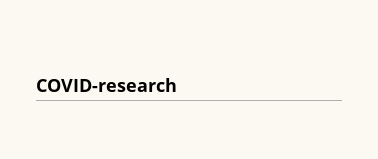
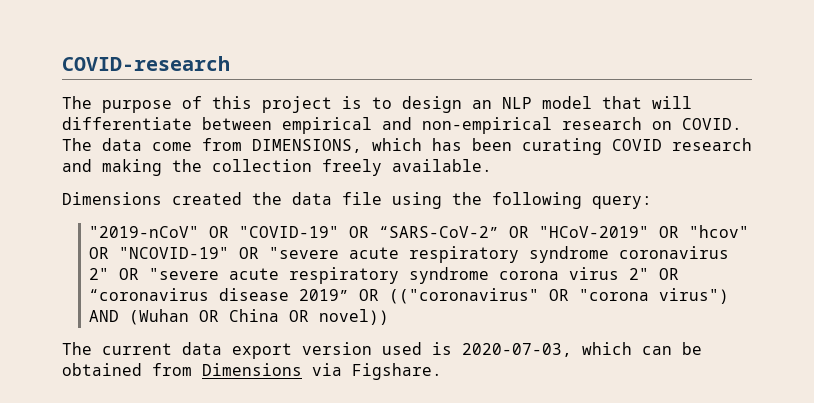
+ The purpose of this project is to design an NLP model that will differentiate between empirical and non-empirical research on COVID. The data come from DIMENSIONS, which has been curating COVID research and making the collection freely available.
+ Dimensions created the data file using the following query:
+ "2019-nCoV" OR "COVID-19" OR “SARS-CoV-2” OR "HCoV-2019" OR "hcov" OR "NCOVID-19" OR "severe acute respiratory syndrome coronavirus 2" OR "severe acute respiratory syndrome corona virus 2" OR “coronavirus disease 2019” OR (("coronavirus" OR "corona virus") AND (Wuhan OR China OR novel))
+ The current data export version used is 2020-07-03, which can be obtained from Dimensions via Figshare.

